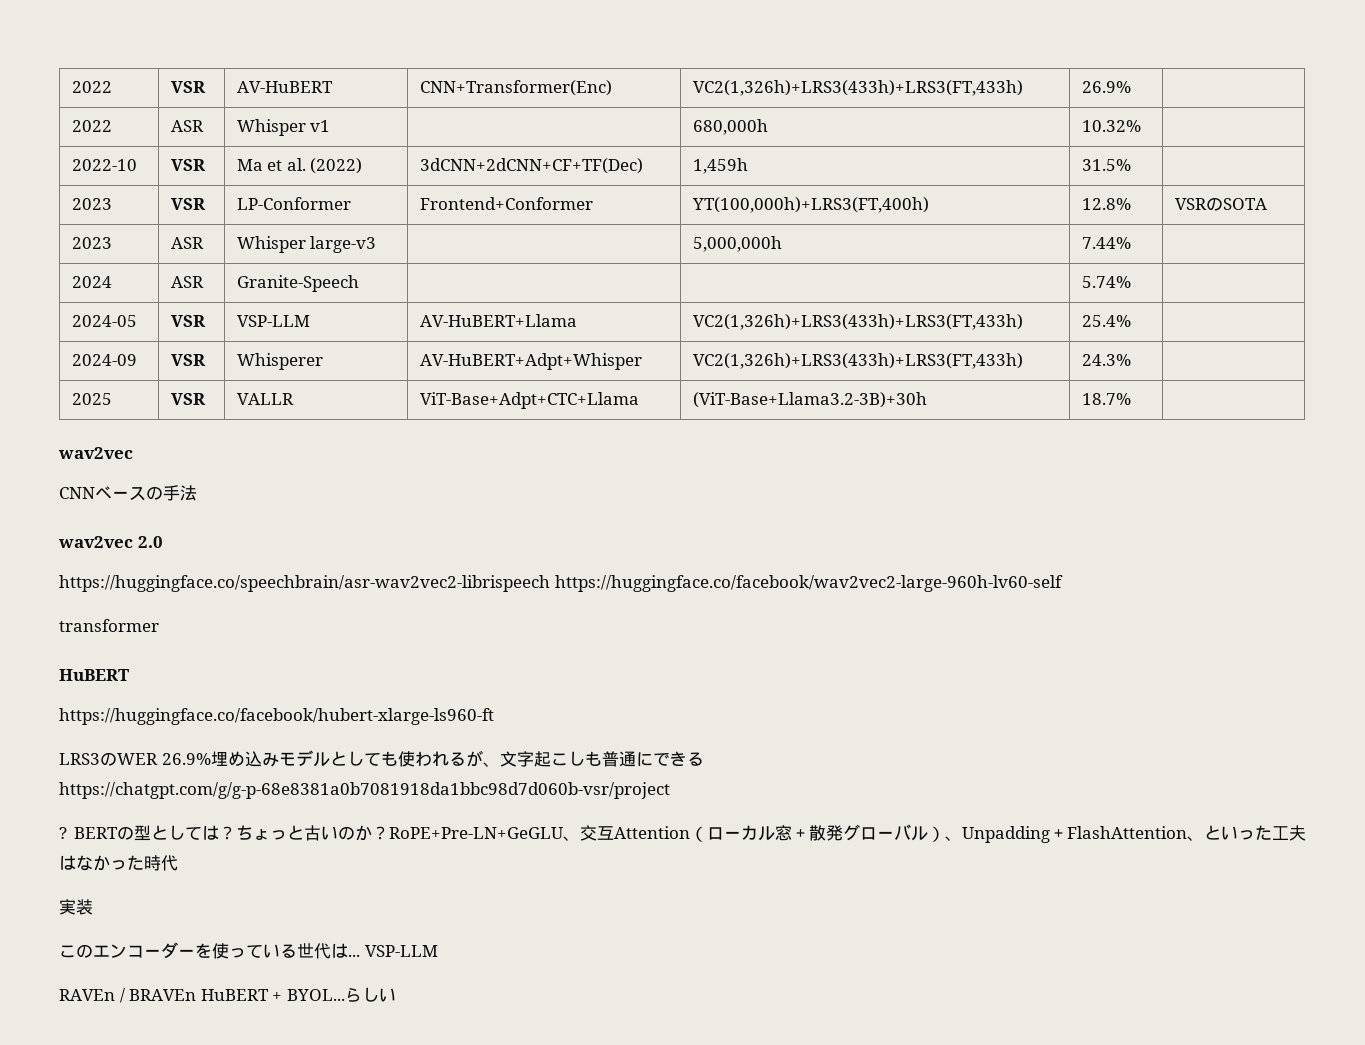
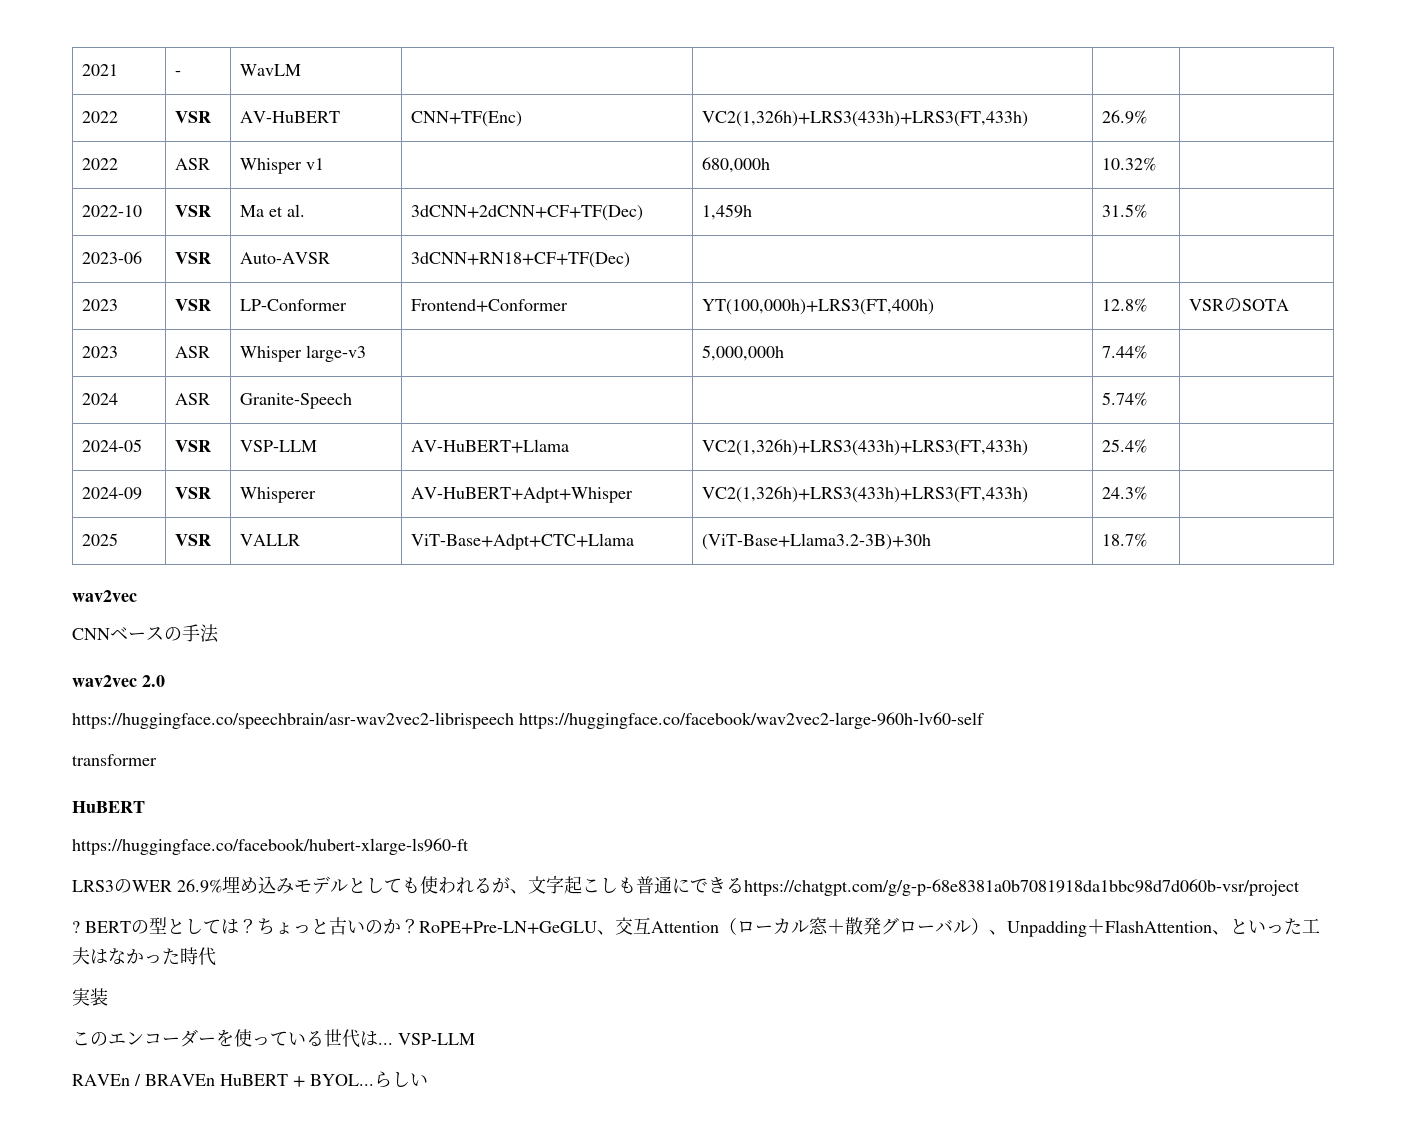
+ 2021 | - | WavLM | | | |
- 2022 | VSR | AV-HuBERT | CNN+Transformer(Enc) | VC2(1,326h)+LRS3(433h)+LRS3(FT,433h) | 26.9% |
+ 2022 | VSR | AV-HuBERT | CNN+TF(Enc) | VC2(1,326h)+LRS3(433h)+LRS3(FT,433h) | 26.9% |
- 2022-10 | VSR | Ma et al. (2022) | 3dCNN+2dCNN+CF+TF(Dec) | 1,459h | 31.5% |
+ 2022-10 | VSR | Ma et al. | 3dCNN+2dCNN+CF+TF(Dec) | 1,459h | 31.5% |
+ 2023-06 | VSR | Auto-AVSR | 3dCNN+RN18+CF+TF(Dec) | | |

